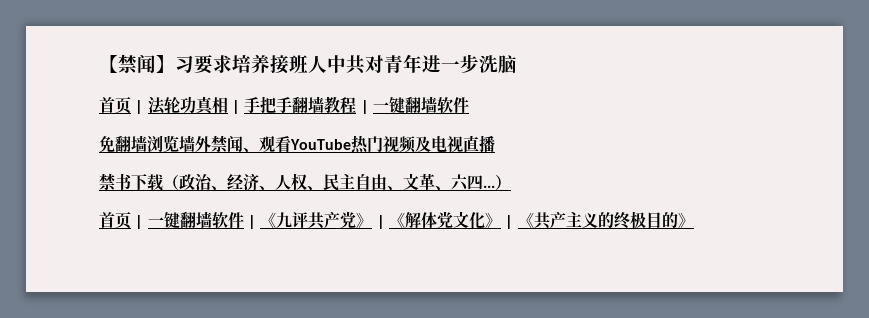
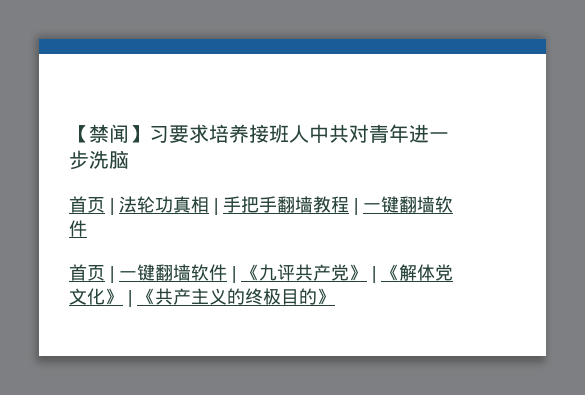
- 免翻墙浏览墙外禁闻、观看YouTube热门视频及电视直播
- 禁书下载（政治、经济、人权、民主自由、文革、六四...）

